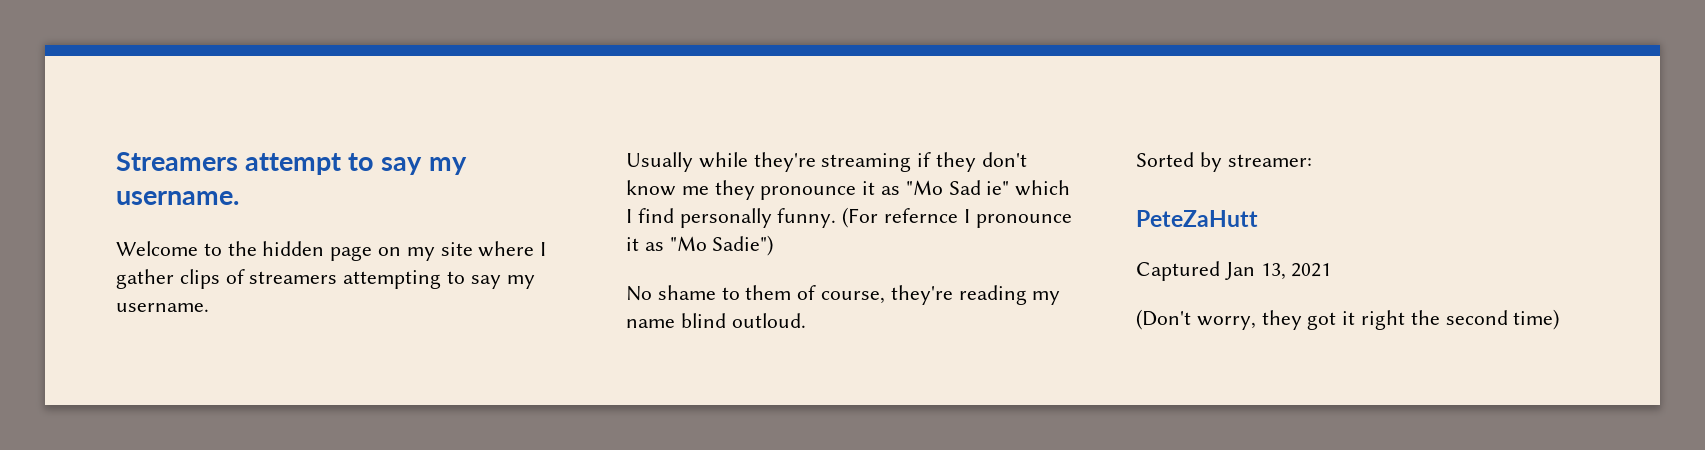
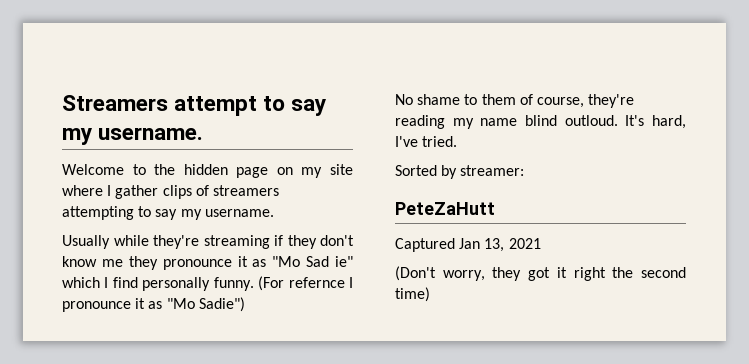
+ It's hard, I've tried.

